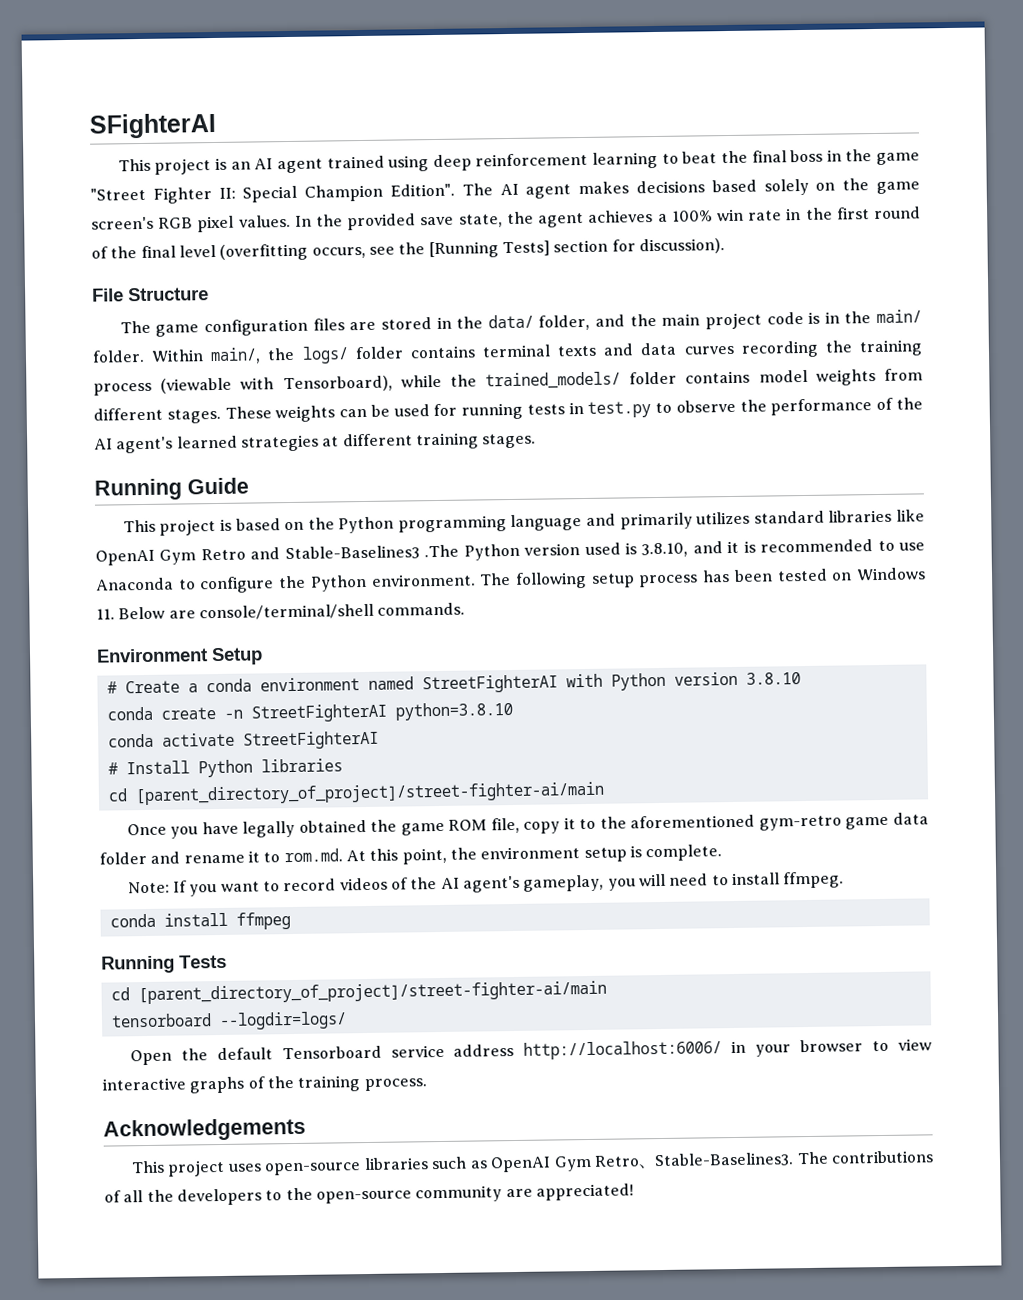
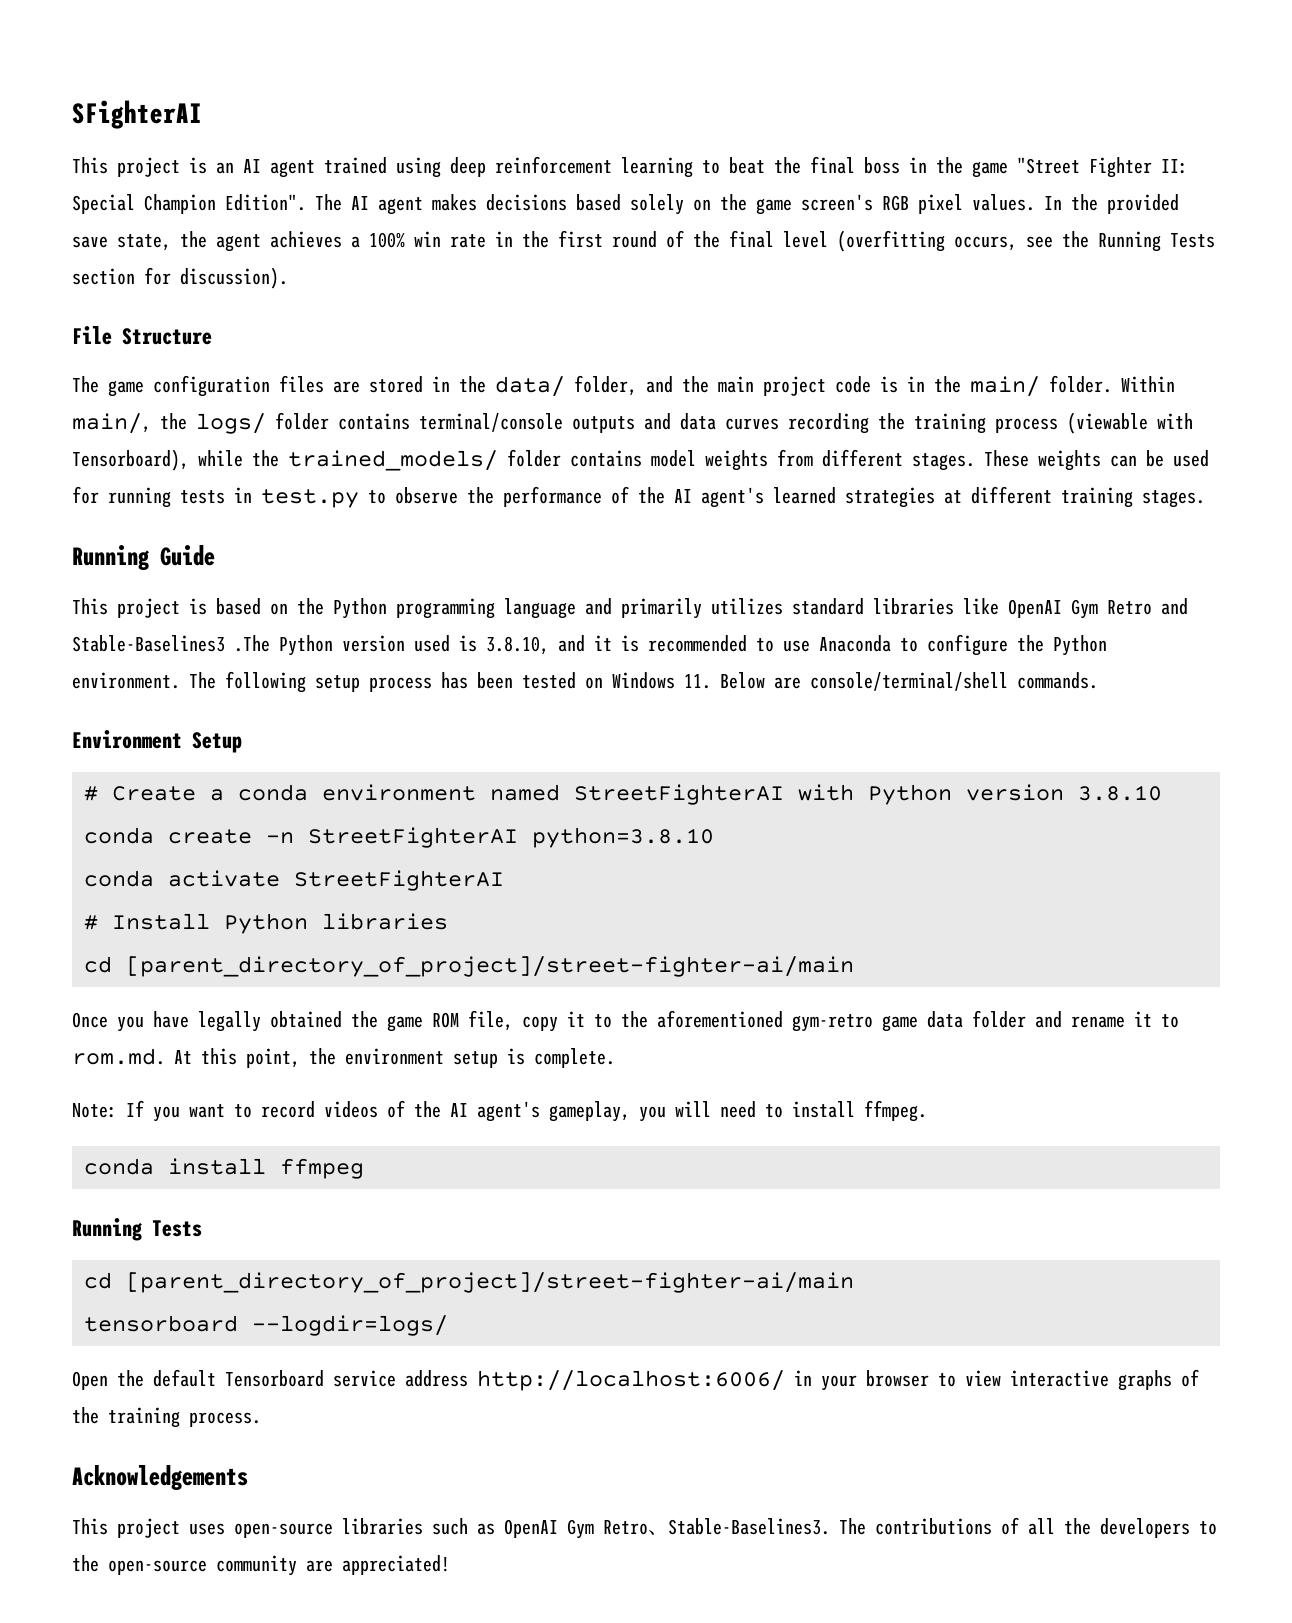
- In the provided save state, the agent achieves a 100% win rate in the first round of the final level (overfitting occurs, see the [Running Tests] section for discussion).
+ In the provided save state, the agent achieves a 100% win rate in the first round of the final level (overfitting occurs, see the Running Tests section for discussion).
- Within main/, the logs/ folder contains terminal texts and data curves recording the training process (viewable with Tensorboard), while the trained_models/ folder contains model weights from different stages.
+ Within main/, the logs/ folder contains terminal/console outputs and data curves recording the training process (viewable with Tensorboard), while the trained_models/ folder contains model weights from different stages.

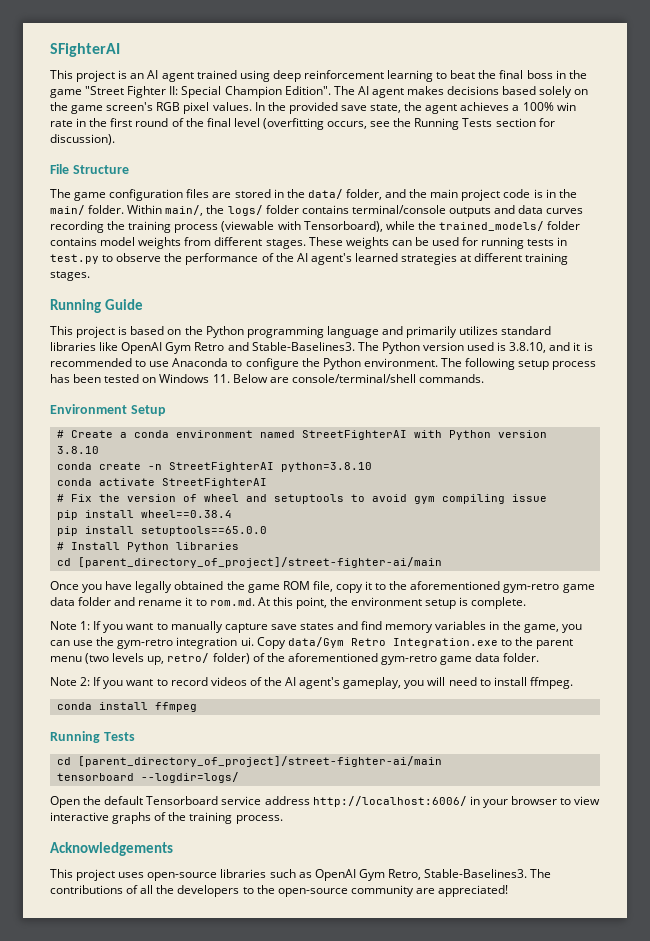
- This project is based on the Python programming language and primarily utilizes standard libraries like OpenAI Gym Retro and Stable-Baselines3 .The Python version used is 3.8.10, and it is recommended to use Anaconda to configure the Python environment.
+ This project is based on the Python programming language and primarily utilizes standard libraries like OpenAI Gym Retro and Stable-Baselines3. The Python version used is 3.8.10, and it is recommended to use Anaconda to configure the Python environment.
+ # Fix the version of wheel and setuptools to avoid gym compiling issue
+ pip install wheel==0.38.4
+ pip install setuptools==65.0.0
- Note: If you want to record videos of the AI agent's gameplay, you will need to install ffmpeg.
+ Note 1: If you want to manually capture save states and find memory variables in the game, you can use the gym-retro integration ui. Copy data/Gym Retro Integration.exe to the parent menu (two levels up, retro/ folder) of the aforementioned gym-retro game data folder.
+ Note 2: If you want to record videos of the AI agent's gameplay, you will need to install ffmpeg.
- This project uses open-source libraries such as OpenAI Gym Retro、Stable-Baselines3.
+ This project uses open-source libraries such as OpenAI Gym Retro, Stable-Baselines3.

